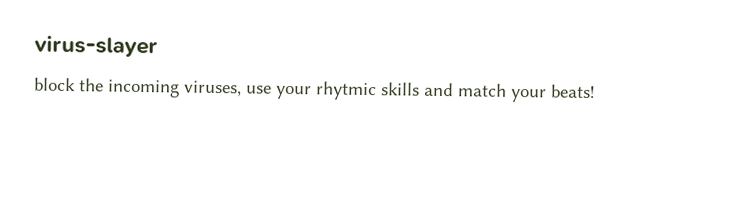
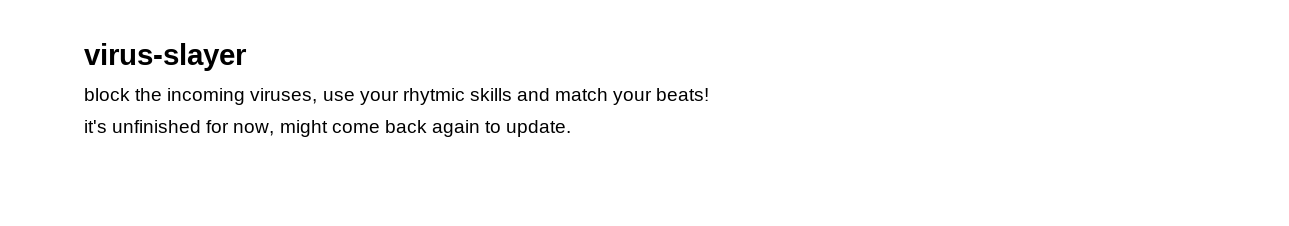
+ it's unfinished for now, might come back again to update.

